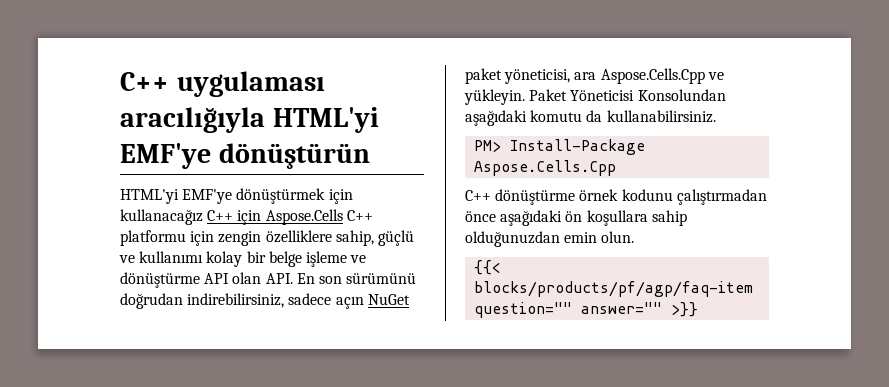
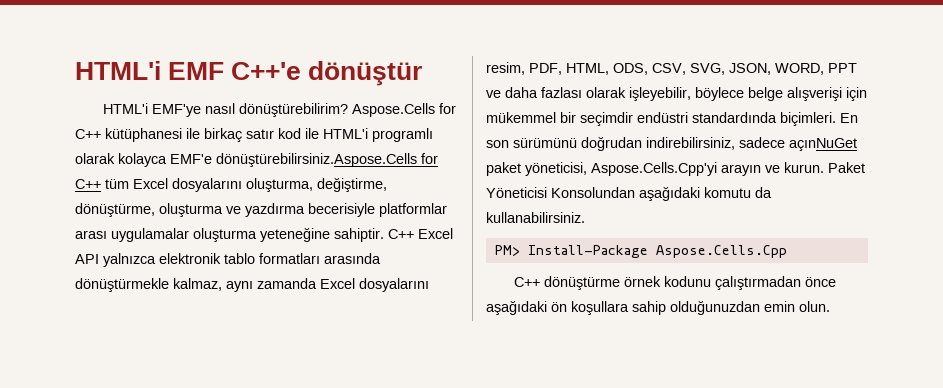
- C++ uygulaması aracılığıyla HTML'yi EMF'ye dönüştürün
- HTML'yi EMF'ye dönüştürmek için kullanacağız C++ için Aspose.Cells C++ platformu için zengin özelliklere sahip, güçlü ve kullanımı kolay bir belge işleme ve dönüştürme API olan API. En son sürümünü doğrudan indirebilirsiniz, sadece açın NuGet paket yöneticisi, ara Aspose.Cells.Cpp ve yükleyin.
+ HTML'i EMF C++'e dönüştür
+ HTML'i EMF'ye nasıl dönüştürebilirim? Aspose.Cells for C++ kütüphanesi ile birkaç satır kod ile HTML'i programlı olarak kolayca EMF'e dönüştürebilirsiniz.Aspose.Cells for C++ tüm Excel dosyalarını oluşturma, değiştirme, dönüştürme, oluşturma ve yazdırma becerisiyle platformlar arası uygulamalar oluşturma yeteneğine sahiptir. C++ Excel API yalnızca elektronik tablo formatları arasında dönüştürmekle kalmaz, aynı zamanda Excel dosyalarını resim, PDF, HTML, ODS, CSV, SVG, JSON, WORD, PPT ve daha fazlası olarak işleyebilir, böylece belge alışverişi için mükemmel bir seçimdir endüstri standardında biçimleri. En son sürümünü doğrudan indirebilirsiniz, sadece açınNuGet paket yöneticisi, Aspose.Cells.Cpp'yi arayın ve kurun.
- {{< blocks/products/pf/agp/faq-item question="" answer="" >}}

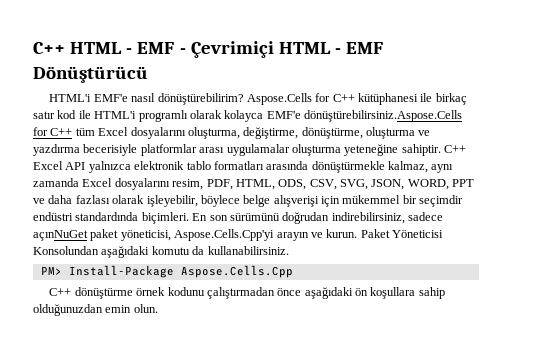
- HTML'i EMF C++'e dönüştür
- HTML'i EMF'ye nasıl dönüştürebilirim?
+ C++ HTML - EMF - Çevrimiçi HTML - EMF Dönüştürücü
+ HTML'i EMF'e nasıl dönüştürebilirim?

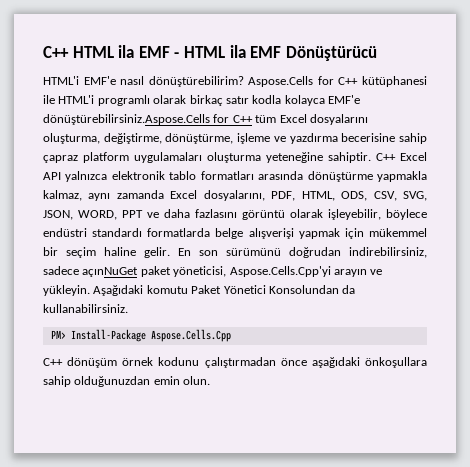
- C++ HTML - EMF - Çevrimiçi HTML - EMF Dönüştürücü
+ C++ HTML ila EMF - HTML ila EMF Dönüştürücü
- Aspose.Cells for C++ kütüphanesi ile birkaç satır kod ile HTML'i programlı olarak kolayca EMF'e dönüştürebilirsiniz.Aspose.Cells for C++ tüm Excel dosyalarını oluşturma, değiştirme, dönüştürme, oluşturma ve yazdırma becerisiyle platformlar arası uygulamalar oluşturma yeteneğine sahiptir.
+ Aspose.Cells for C++ kütüphanesi ile HTML'i programlı olarak birkaç satır kodla kolayca EMF'e dönüştürebilirsiniz.Aspose.Cells for C++ tüm Excel dosyalarını oluşturma, değiştirme, dönüştürme, işleme ve yazdırma becerisine sahip çapraz platform uygulamaları oluşturma yeteneğine sahiptir.
- C++ Excel API yalnızca elektronik tablo formatları arasında dönüştürmekle kalmaz, aynı zamanda Excel dosyalarını resim, PDF, HTML, ODS, CSV, SVG, JSON, WORD, PPT ve daha fazlası olarak işleyebilir, böylece belge alışverişi için mükemmel bir seçimdir endüstri standardında biçimleri.
+ C++ Excel API yalnızca elektronik tablo formatları arasında dönüştürme yapmakla kalmaz, aynı zamanda Excel dosyalarını, PDF, HTML, ODS, CSV, SVG, JSON, WORD, PPT ve daha fazlasını görüntü olarak işleyebilir, böylece endüstri standardı formatlarda belge alışverişi yapmak için mükemmel bir seçim haline gelir.
- En son sürümünü doğrudan indirebilirsiniz, sadece açınNuGet paket yöneticisi, Aspose.Cells.Cpp'yi arayın ve kurun. Paket Yöneticisi Konsolundan aşağıdaki komutu da kullanabilirsiniz.
+ En son sürümünü doğrudan indirebilirsiniz, sadece açınNuGet paket yöneticisi, Aspose.Cells.Cpp'yi arayın ve yükleyin. Aşağıdaki komutu Paket Yönetici Konsolundan da kullanabilirsiniz.
- C++ dönüştürme örnek kodunu çalıştırmadan önce aşağıdaki ön koşullara sahip olduğunuzdan emin olun.
+ C++ dönüşüm örnek kodunu çalıştırmadan önce aşağıdaki önkoşullara sahip olduğunuzdan emin olun.

